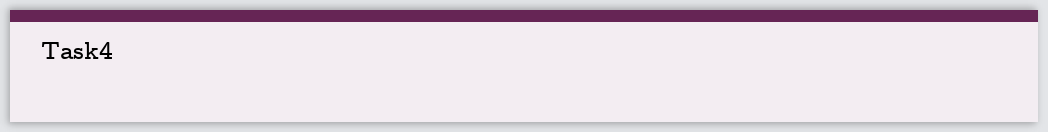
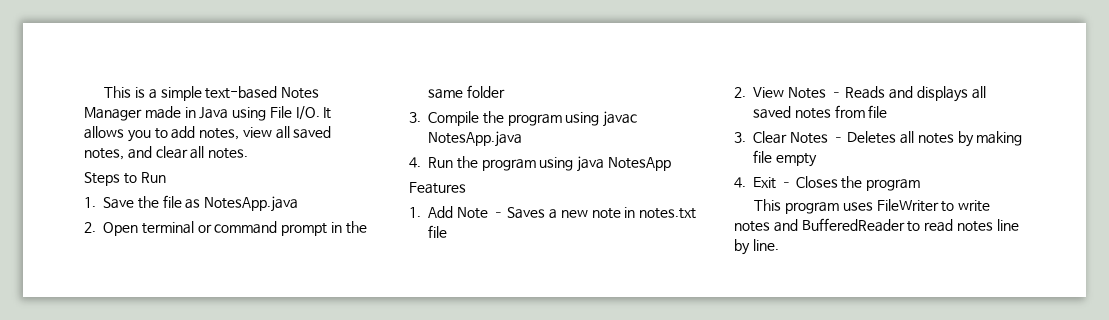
- Task4
+ This is a simple text-based Notes Manager made in Java using File I/O. It allows you to add notes, view all saved notes, and clear all notes.
+ Steps to Run
+ 1. Save the file as NotesApp.java
+ 2. Open terminal or command prompt in the same folder
+ 3. Compile the program using javac NotesApp.java
+ 4. Run the program using java NotesApp
+ Features
+ 1. Add Note – Saves a new note in notes.txt file
+ 2. View Notes – Reads and displays all saved notes from file
+ 3. Clear Notes – Deletes all notes by making file empty
+ 4. Exit – Closes the program
+ This program uses FileWriter to write notes and BufferedReader to read notes line by line.

